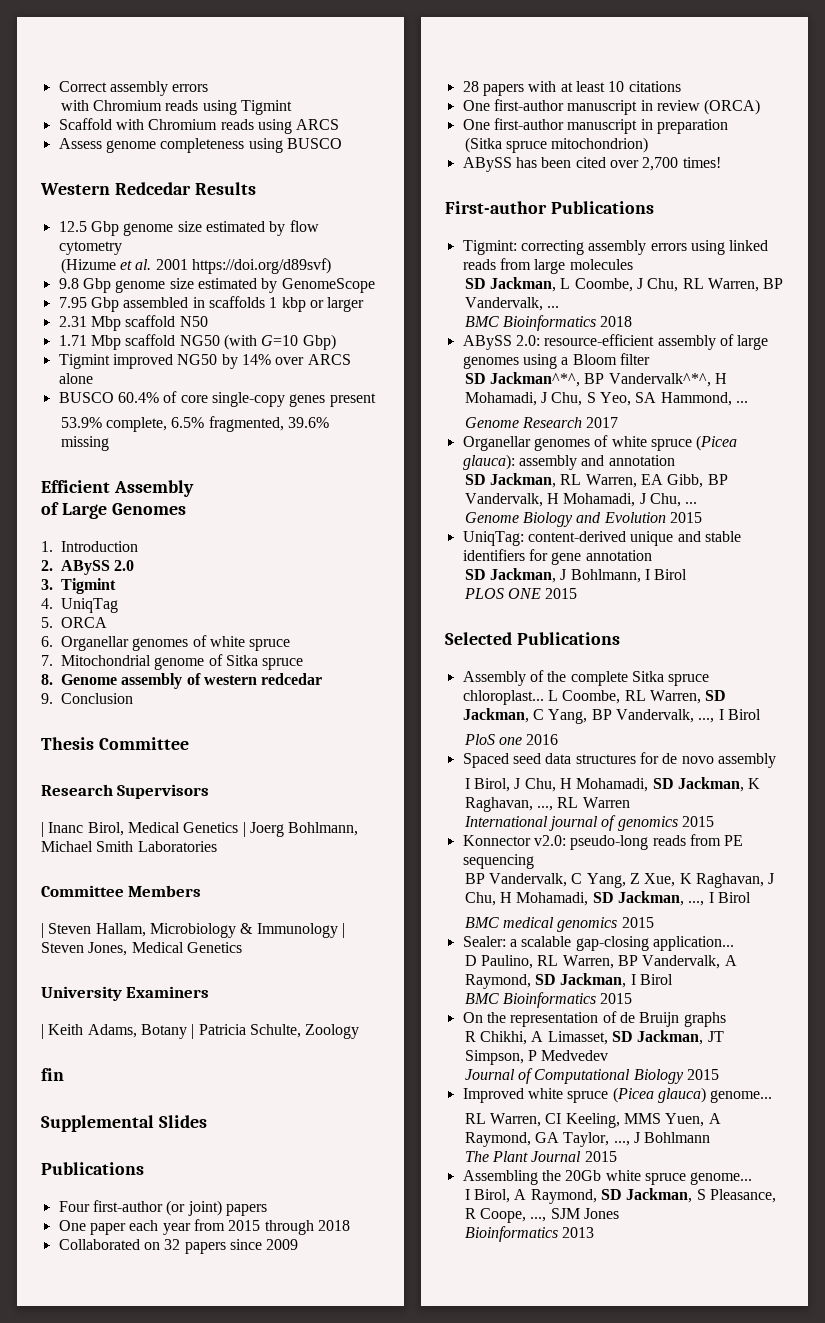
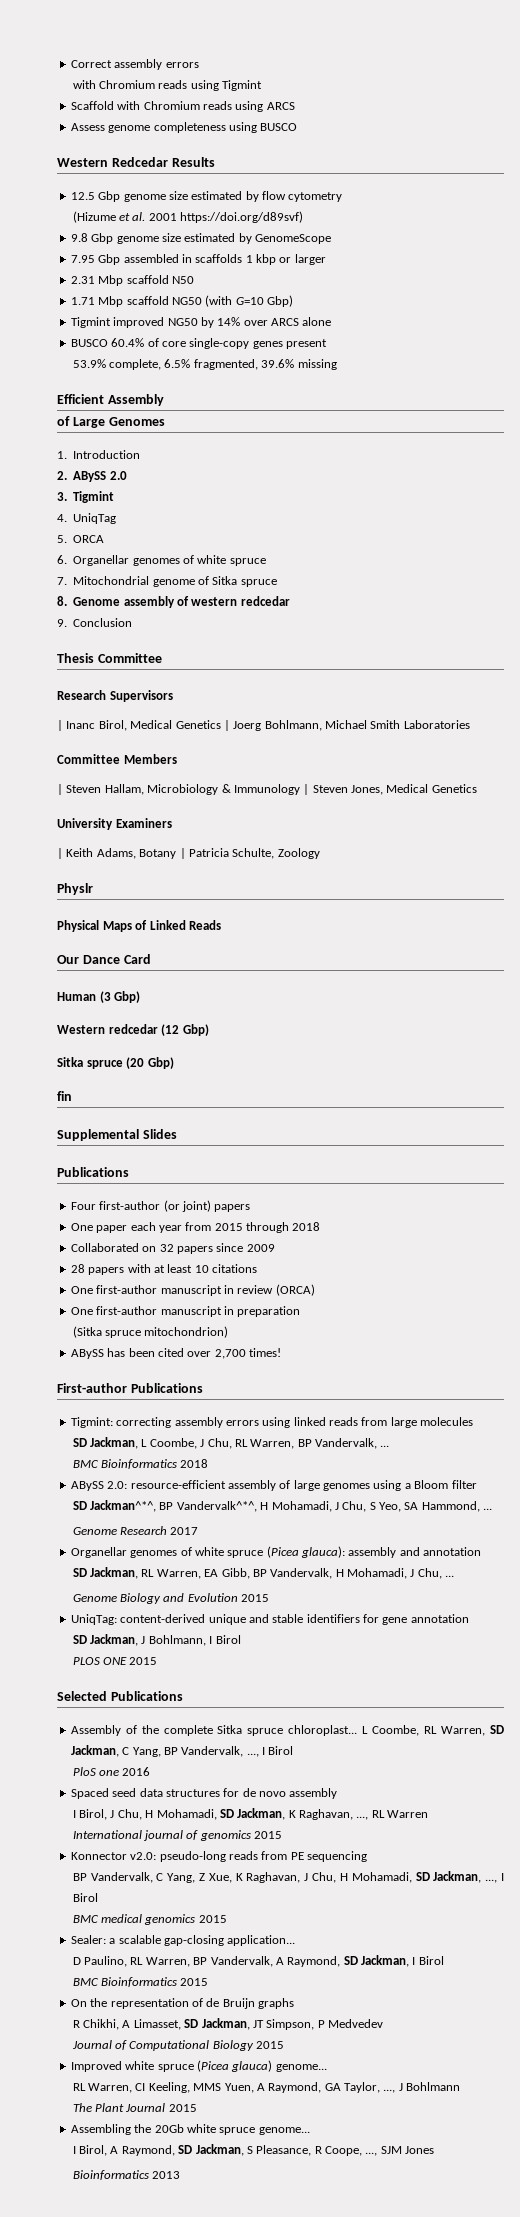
+ Physlr
+ Physical Maps of Linked Reads
+ Our Dance Card
+ Human (3 Gbp)
+ Western redcedar (12 Gbp)
+ Sitka spruce (20 Gbp)

